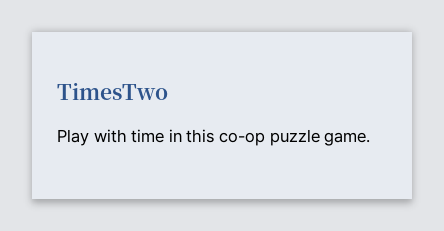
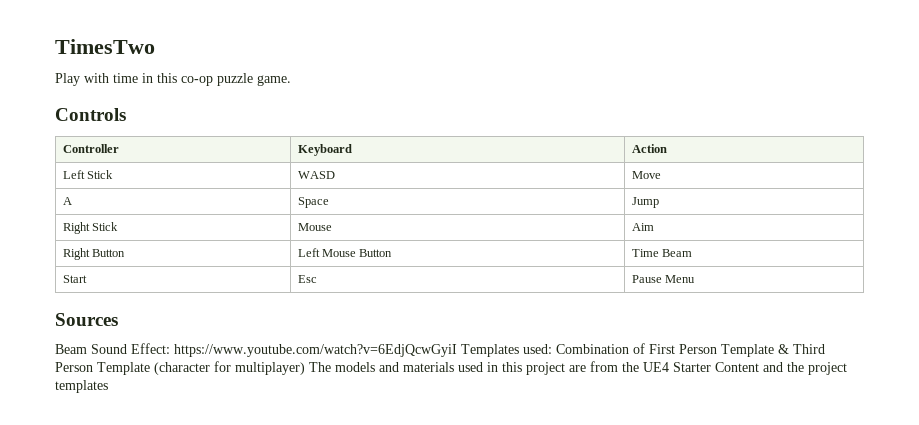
+ Controls
+ Controller | Keyboard | Action
+ Left Stick | WASD | Move
+ A | Space | Jump
+ Right Stick | Mouse | Aim
+ Right Button | Left Mouse Button | Time Beam
+ Start | Esc | Pause Menu
+ Sources
+ Beam Sound Effect: https://www.youtube.com/watch?v=6EdjQcwGyiI Templates used: Combination of First Person Template & Third Person Template (character for multiplayer) The models and materials used in this project are from the UE4 Starter Content and the project templates

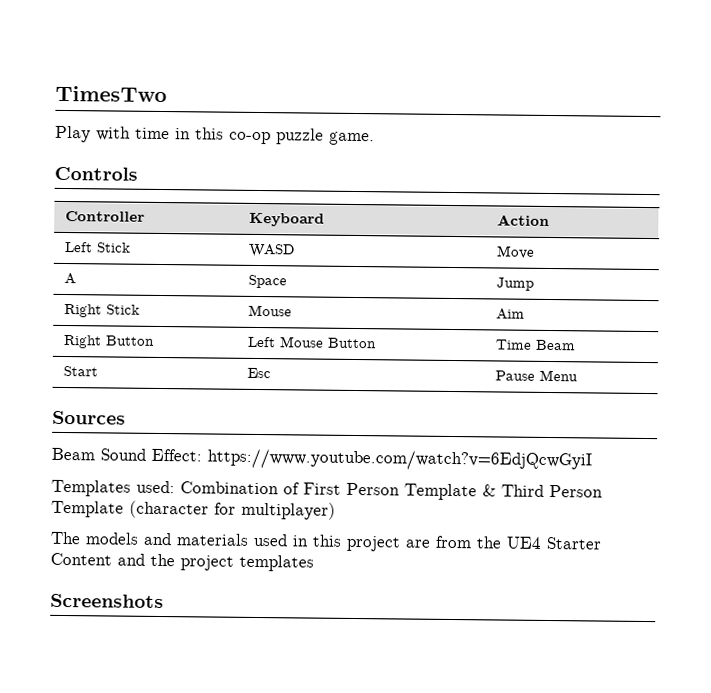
- Beam Sound Effect: https://www.youtube.com/watch?v=6EdjQcwGyiI Templates used: Combination of First Person Template & Third Person Template (character for multiplayer) The models and materials used in this project are from the UE4 Starter Content and the project templates
+ Beam Sound Effect: https://www.youtube.com/watch?v=6EdjQcwGyiI
+ Templates used: Combination of First Person Template & Third Person Template (character for multiplayer)
+ The models and materials used in this project are from the UE4 Starter Content and the project templates
+ Screenshots

